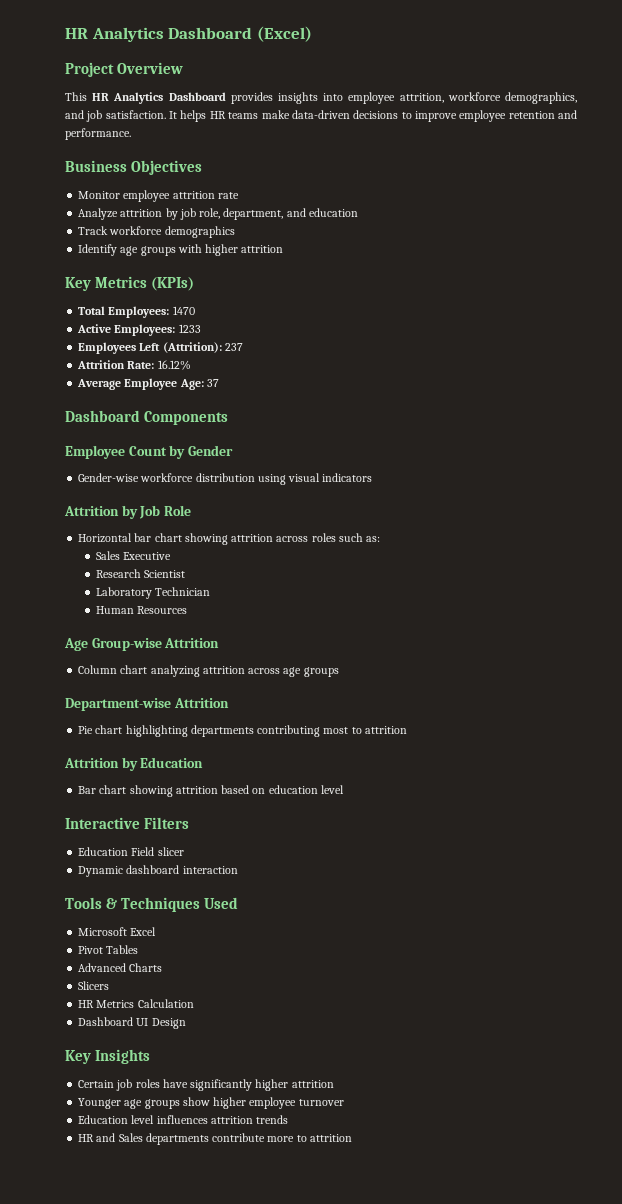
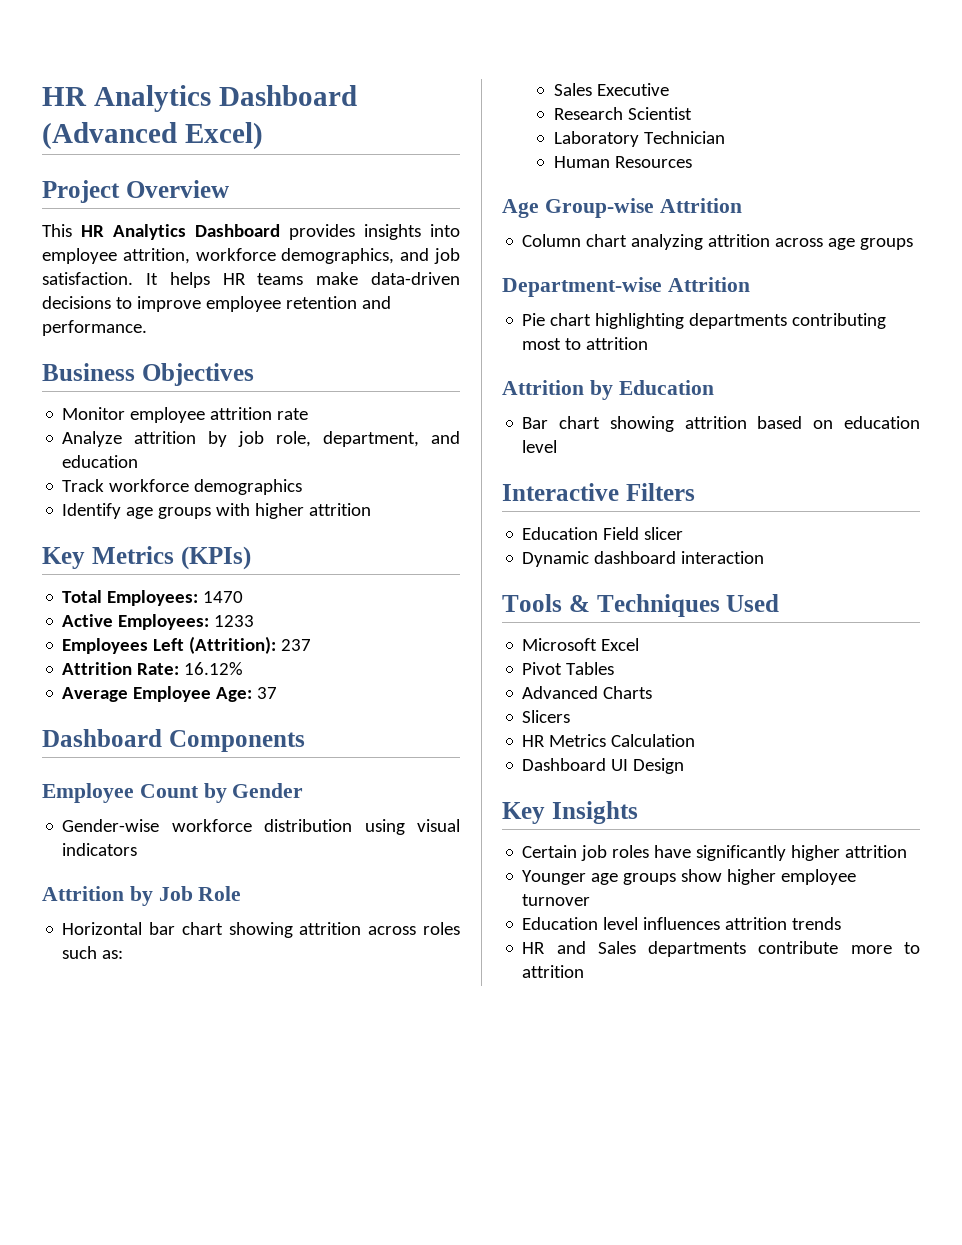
- HR Analytics Dashboard (Excel)
+ HR Analytics Dashboard (Advanced Excel)

